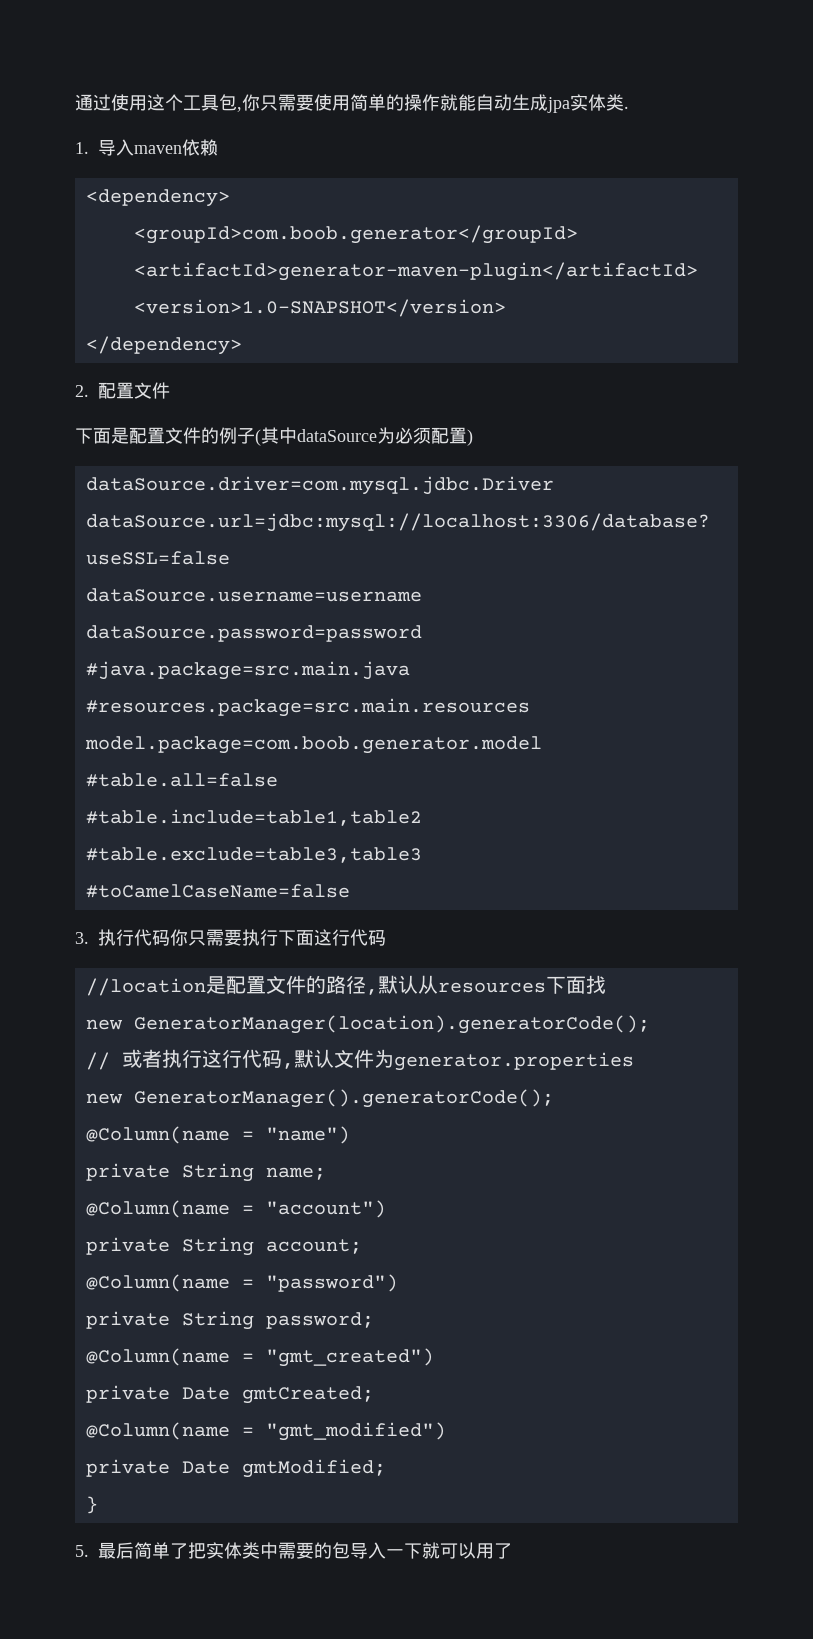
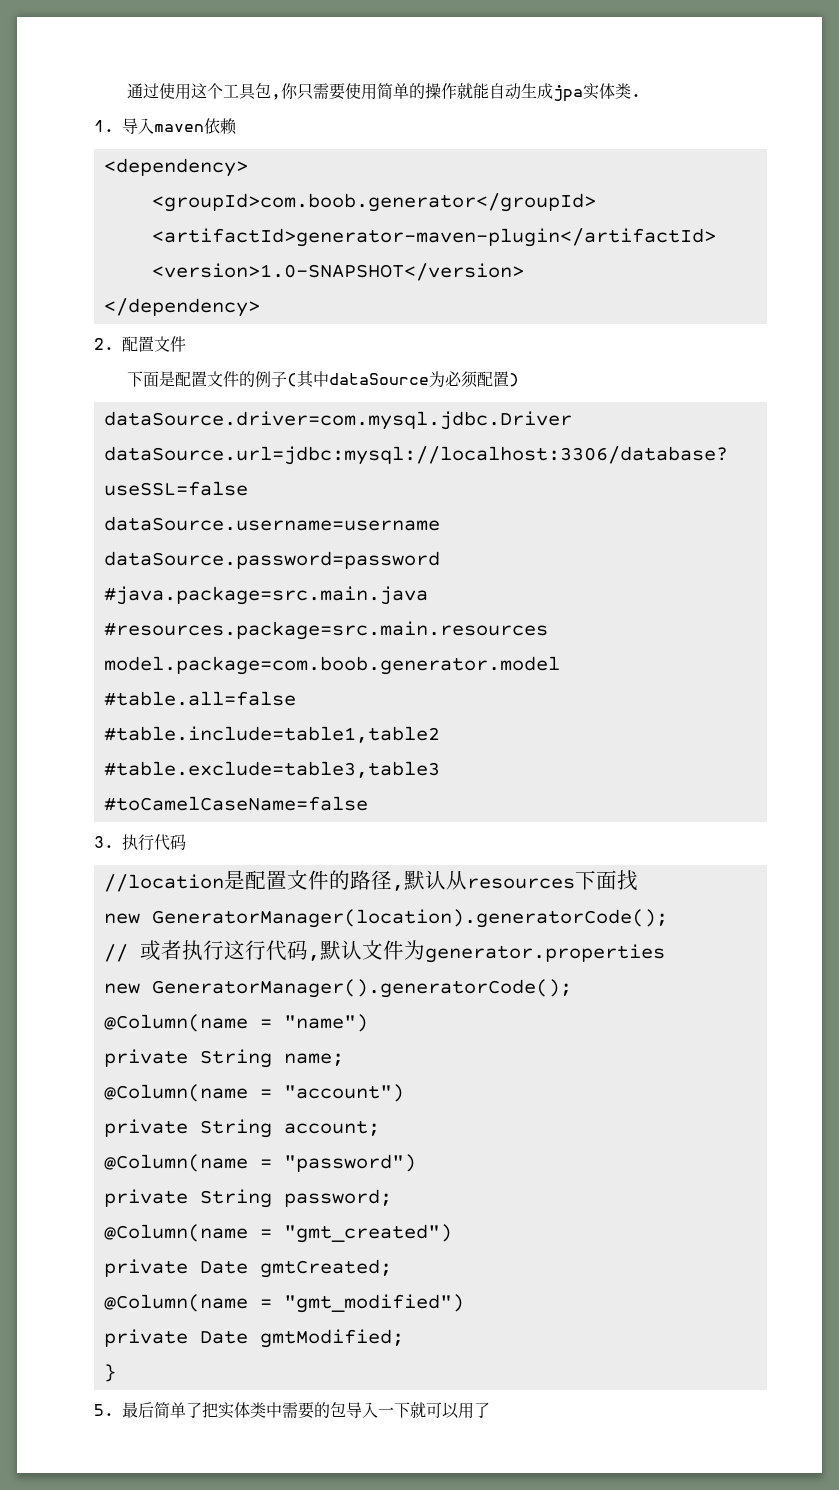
- 3.执行代码你只需要执行下面这行代码
+ 3.执行代码

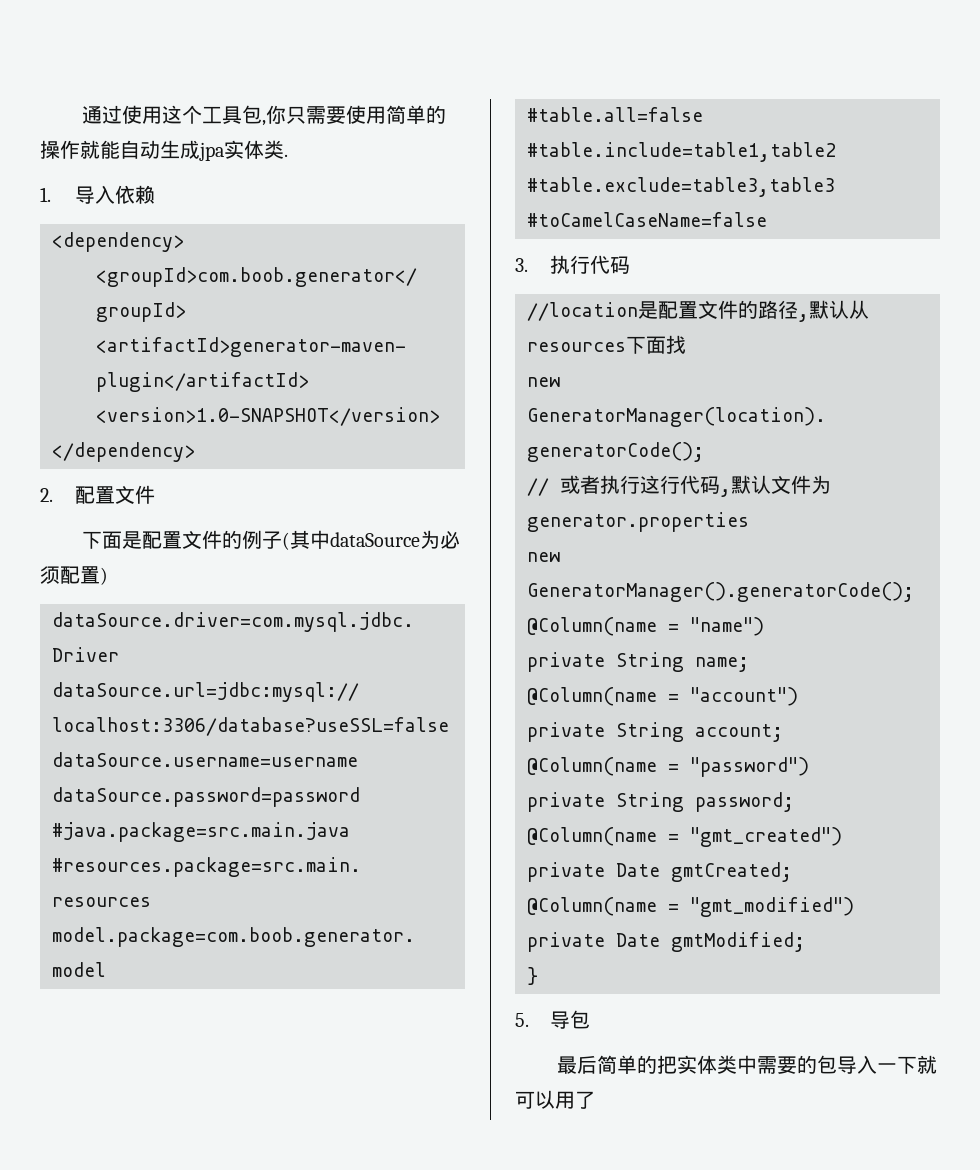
- 1.导入maven依赖
+ 1.导入依赖
- 5.最后简单了把实体类中需要的包导入一下就可以用了
+ 5.导包
+ 最后简单的把实体类中需要的包导入一下就可以用了

